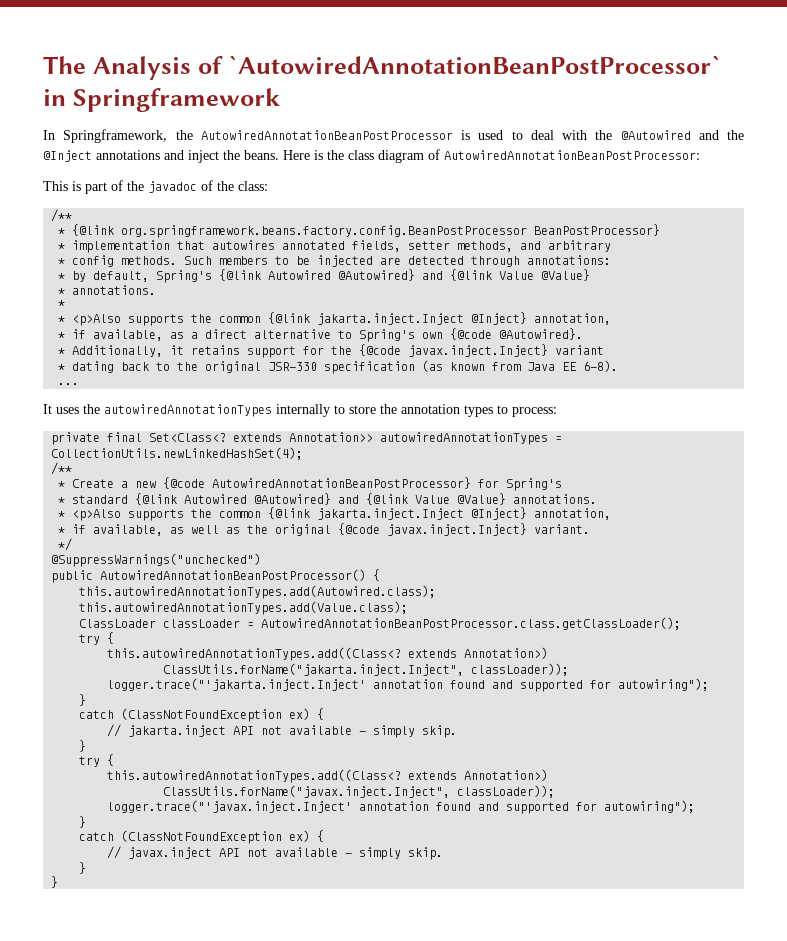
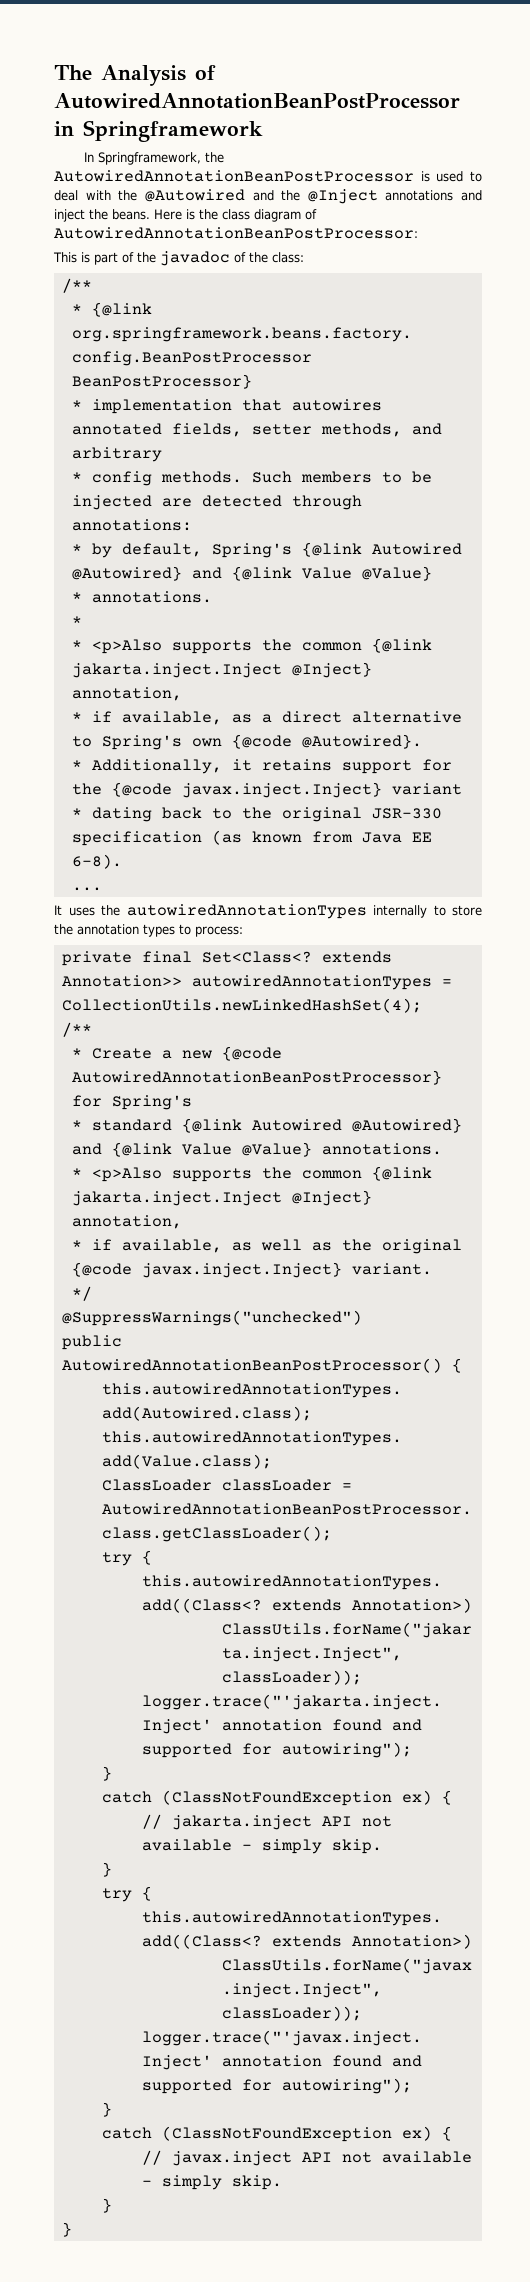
- The Analysis of `AutowiredAnnotationBeanPostProcessor` in Springframework
+ The Analysis of AutowiredAnnotationBeanPostProcessor in Springframework

